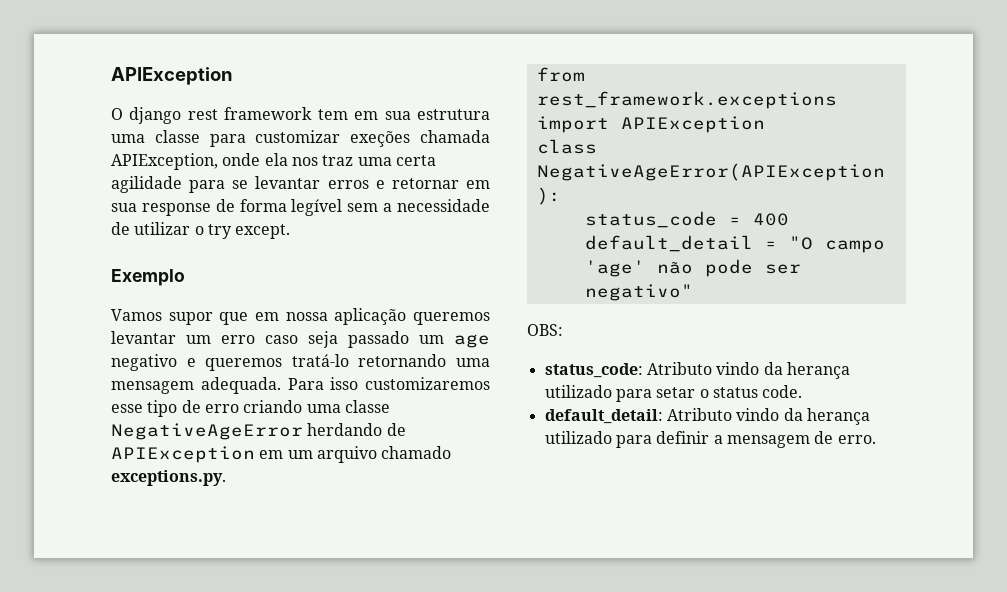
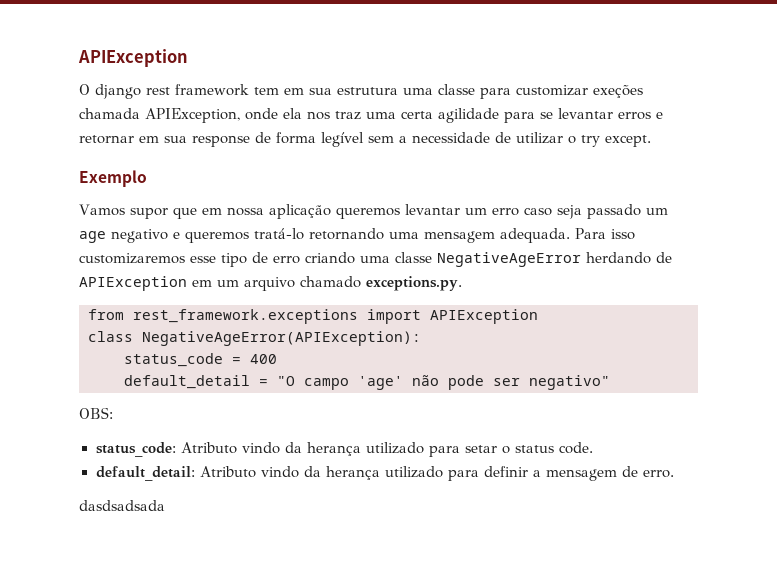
+ dasdsadsada

